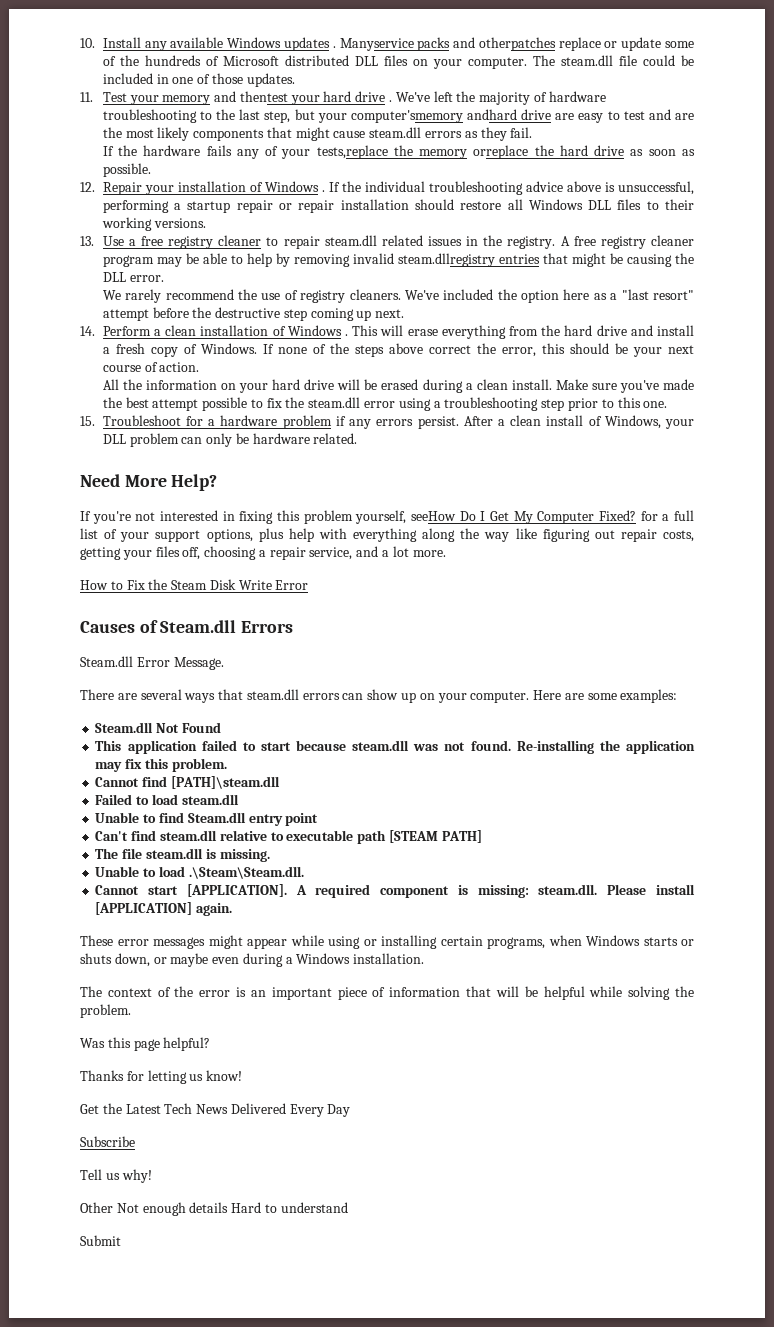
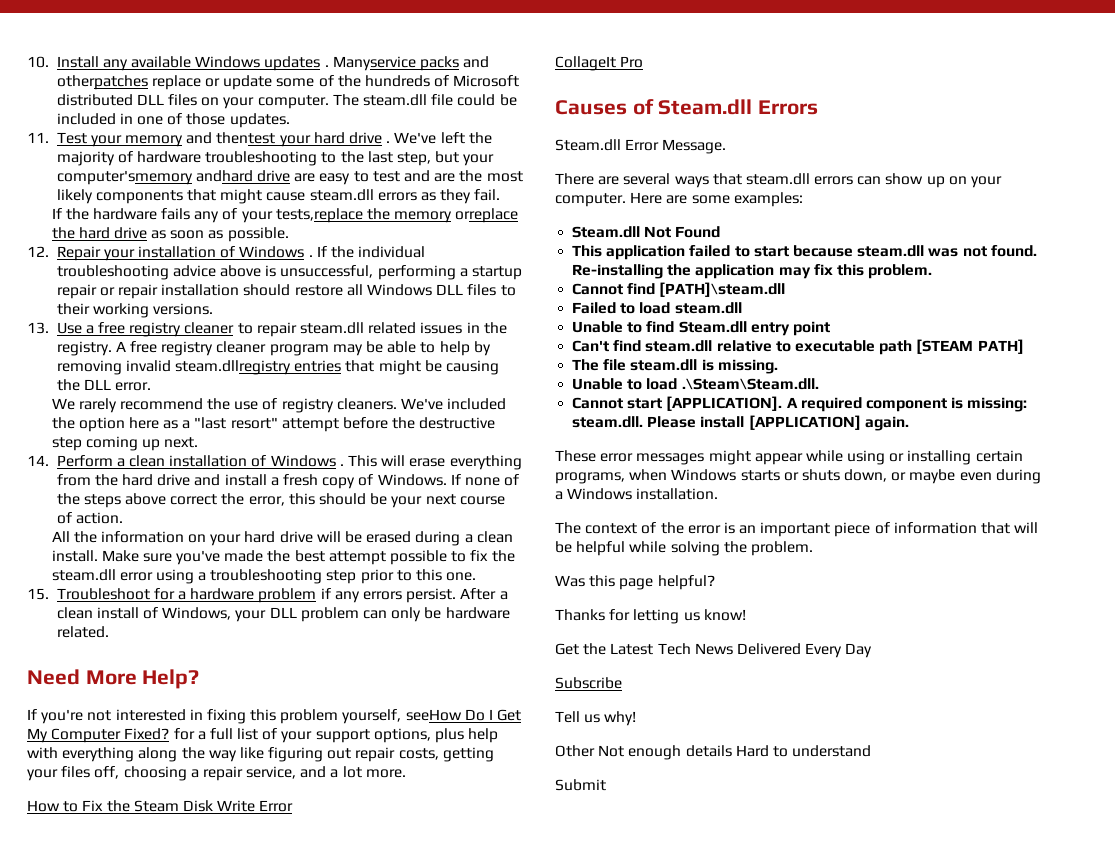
+ CollageIt Pro

